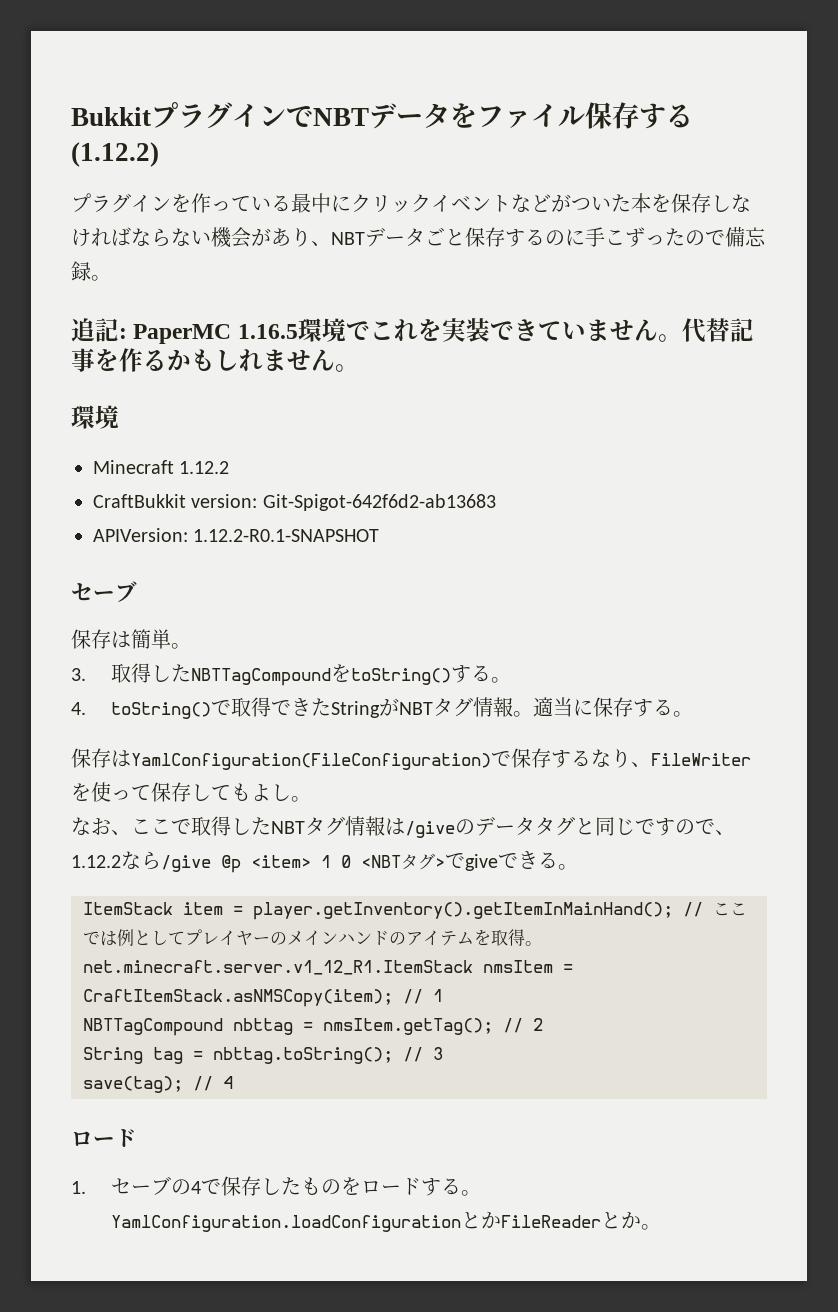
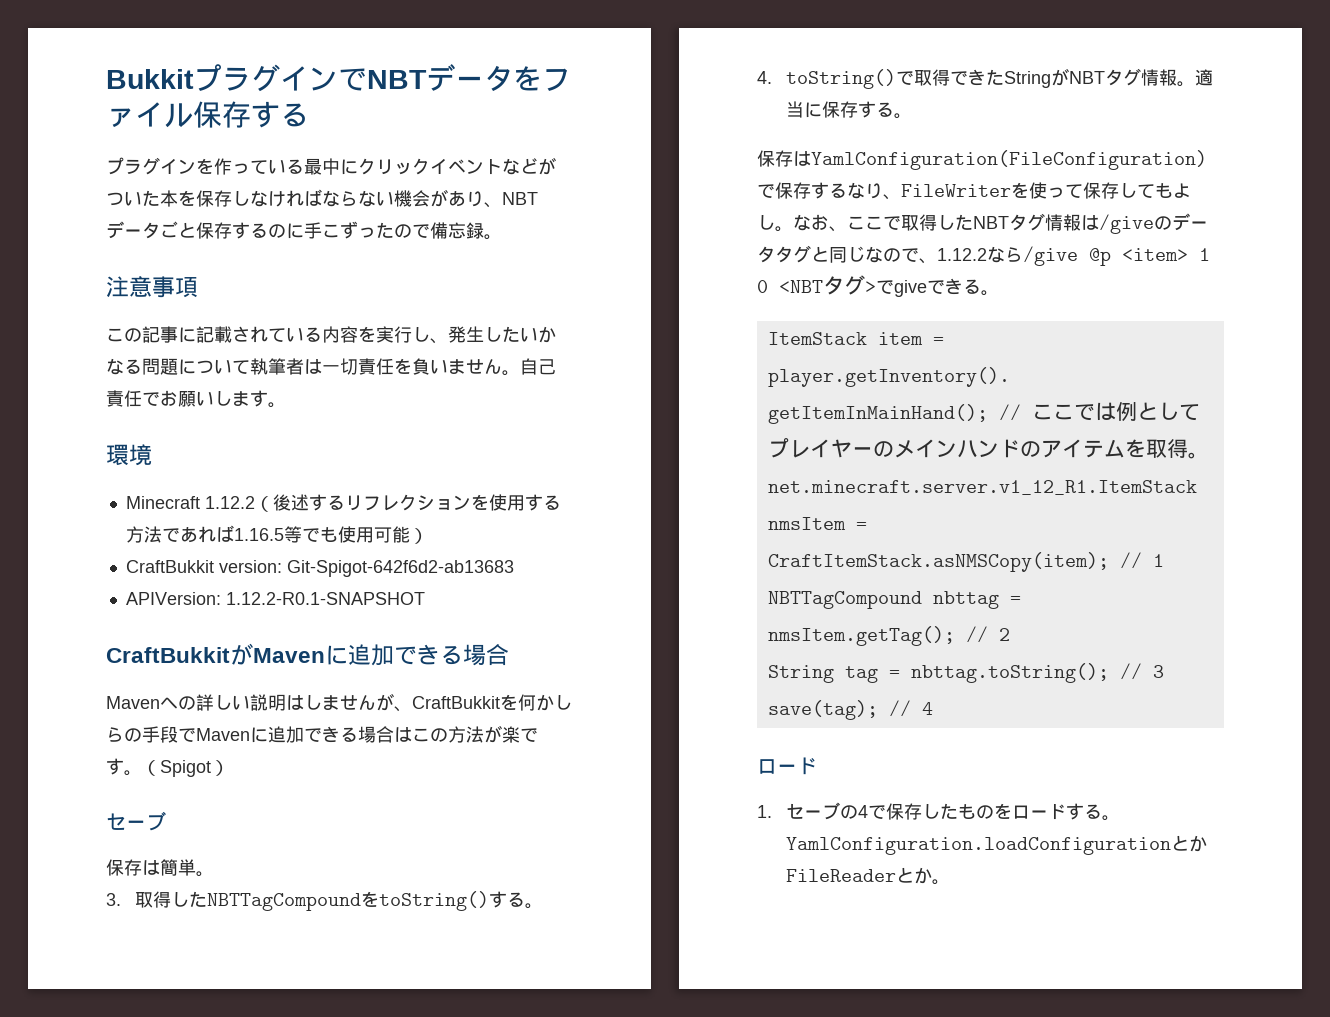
- BukkitプラグインでNBTデータをファイル保存する(1.12.2)
+ BukkitプラグインでNBTデータをファイル保存する
- 追記: PaperMC 1.16.5環境でこれを実装できていません。代替記事を作るかもしれません。
+ 注意事項
+ この記事に記載されている内容を実行し、発生したいかなる問題について執筆者は一切責任を負いません。自己責任でお願いします。
  環境
- Minecraft 1.12.2
+ Minecraft 1.12.2（後述するリフレクションを使用する方法であれば1.16.5等でも使用可能）
+ CraftBukkitがMavenに追加できる場合
+ Mavenへの詳しい説明はしませんが、CraftBukkitを何かしらの手段でMavenに追加できる場合はこの方法が楽です。（Spigot）
- 保存はYamlConfiguration(FileConfiguration)で保存するなり、FileWriterを使って保存してもよし。
- なお、ここで取得したNBTタグ情報は/giveのデータタグと同じですので、1.12.2なら/give @p <item> 1 0 <NBTタグ>でgiveできる。
+ 保存はYamlConfiguration(FileConfiguration)で保存するなり、FileWriterを使って保存してもよし。なお、ここで取得したNBTタグ情報は/giveのデータタグと同じなので、1.12.2なら/give @p <item> 1 0 <NBTタグ>でgiveできる。

